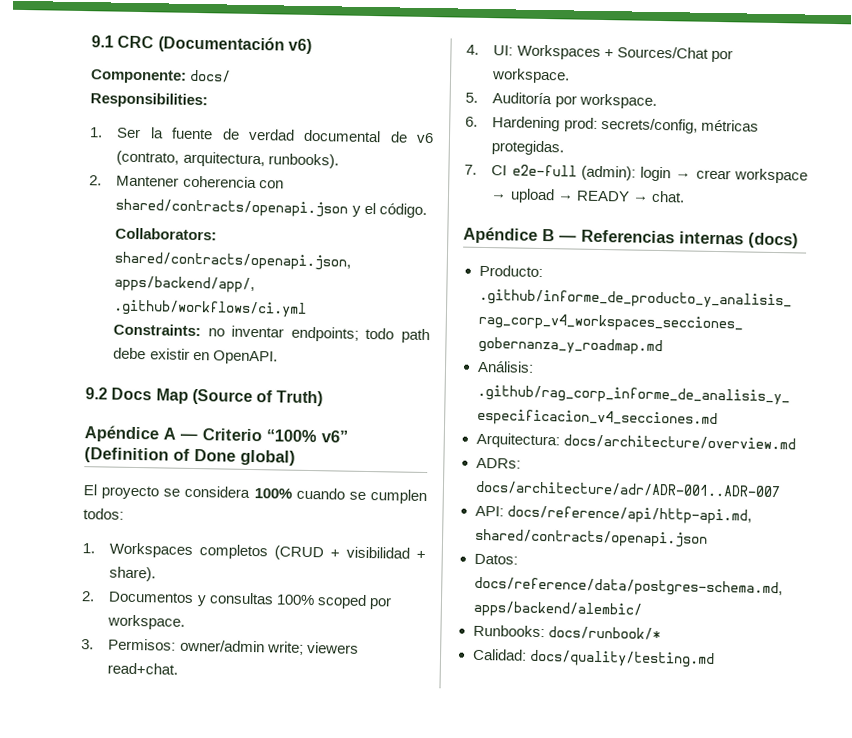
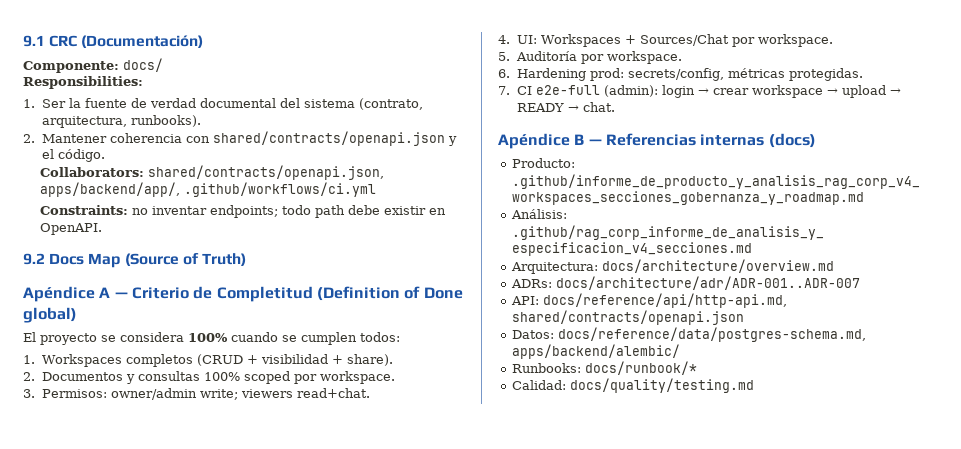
- 9.1 CRC (Documentación v6)
+ 9.1 CRC (Documentación)
- 1. Ser la fuente de verdad documental de v6 (contrato, arquitectura, runbooks).
+ 1. Ser la fuente de verdad documental del sistema (contrato, arquitectura, runbooks).
- Apéndice A — Criterio “100% v6” (Definition of Done global)
+ Apéndice A — Criterio de Completitud (Definition of Done global)

